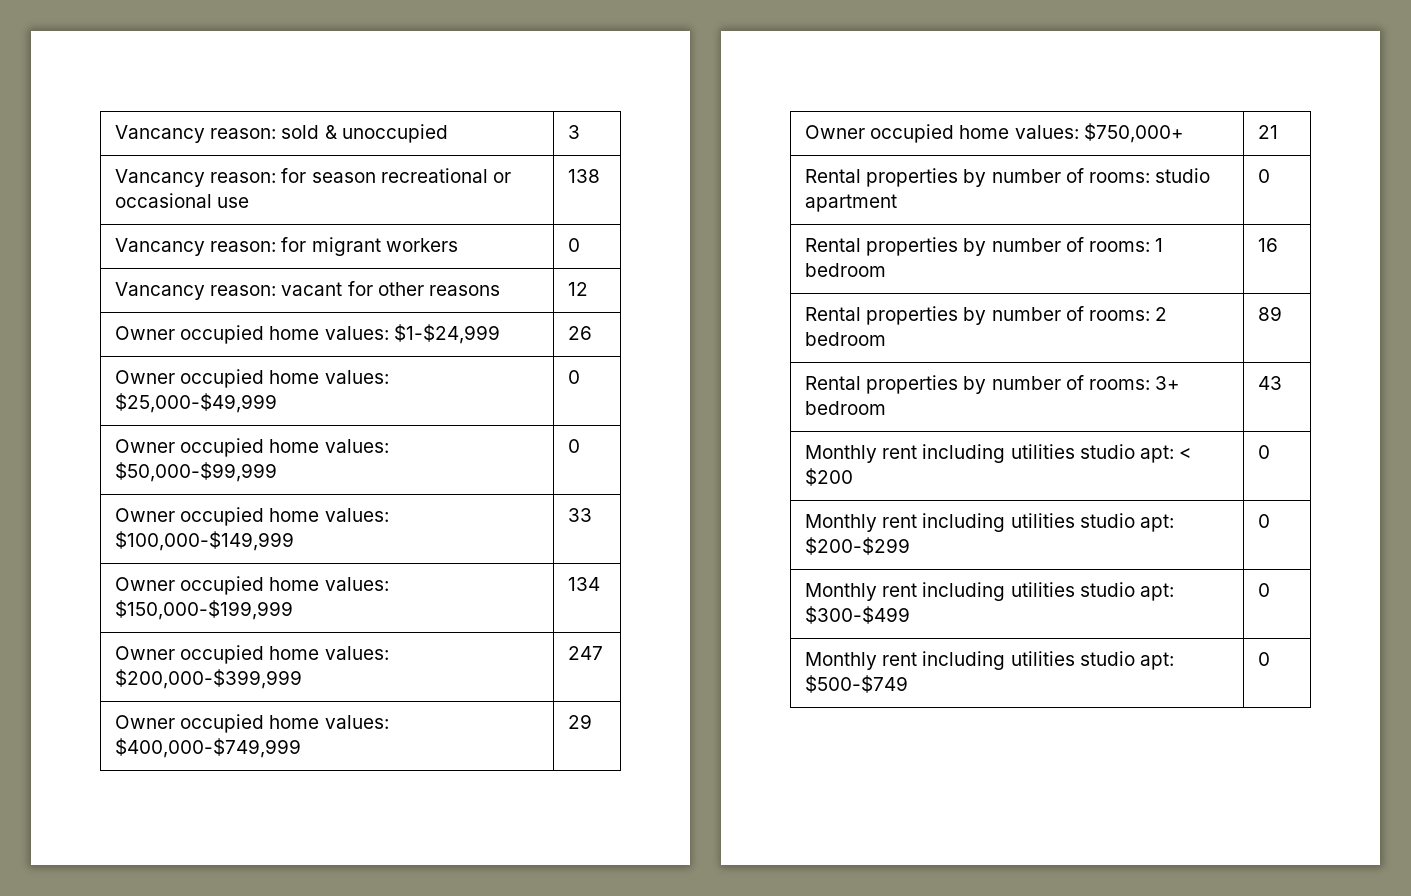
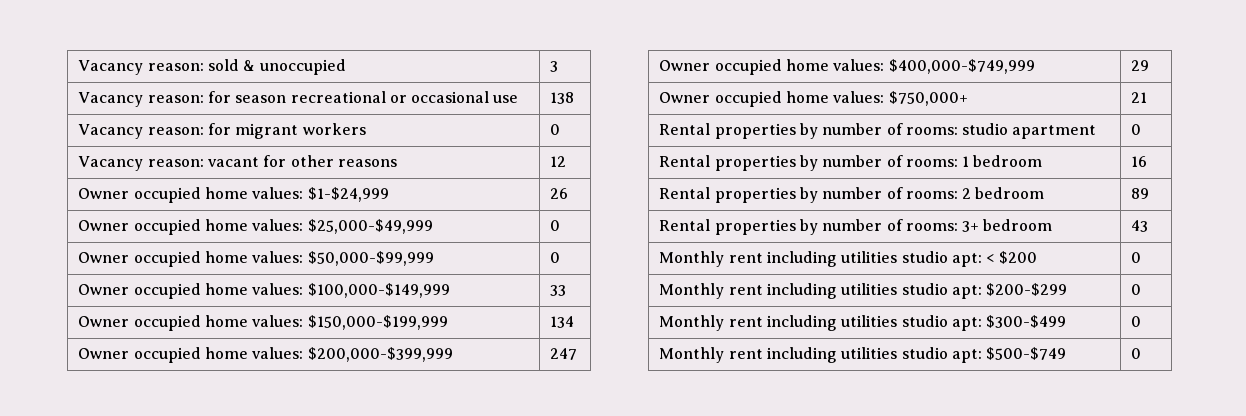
- Vancancy reason: sold & unoccupied | 3
+ Vacancy reason: sold & unoccupied | 3
- Vancancy reason: for season recreational or occasional use | 138
+ Vacancy reason: for season recreational or occasional use | 138
- Vancancy reason: for migrant workers | 0
+ Vacancy reason: for migrant workers | 0
- Vancancy reason: vacant for other reasons | 12
+ Vacancy reason: vacant for other reasons | 12

